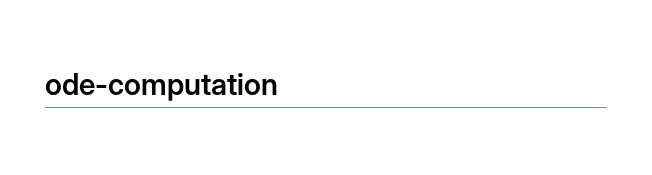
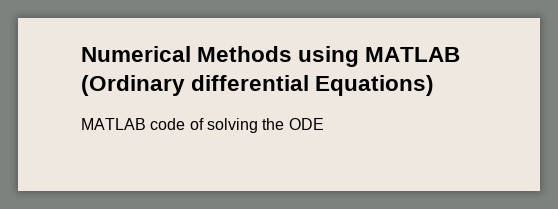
- ode-computation
+ Numerical Methods using MATLAB (Ordinary differential Equations)
+ MATLAB code of solving the ODE

